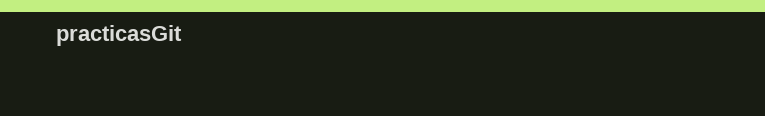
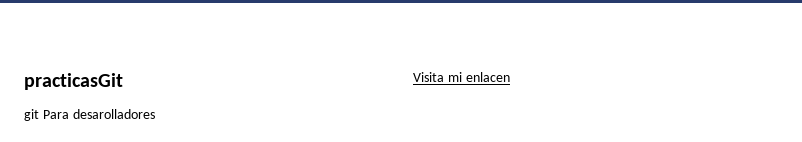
+ git Para desarolladores
+ Visita mi enlacen

